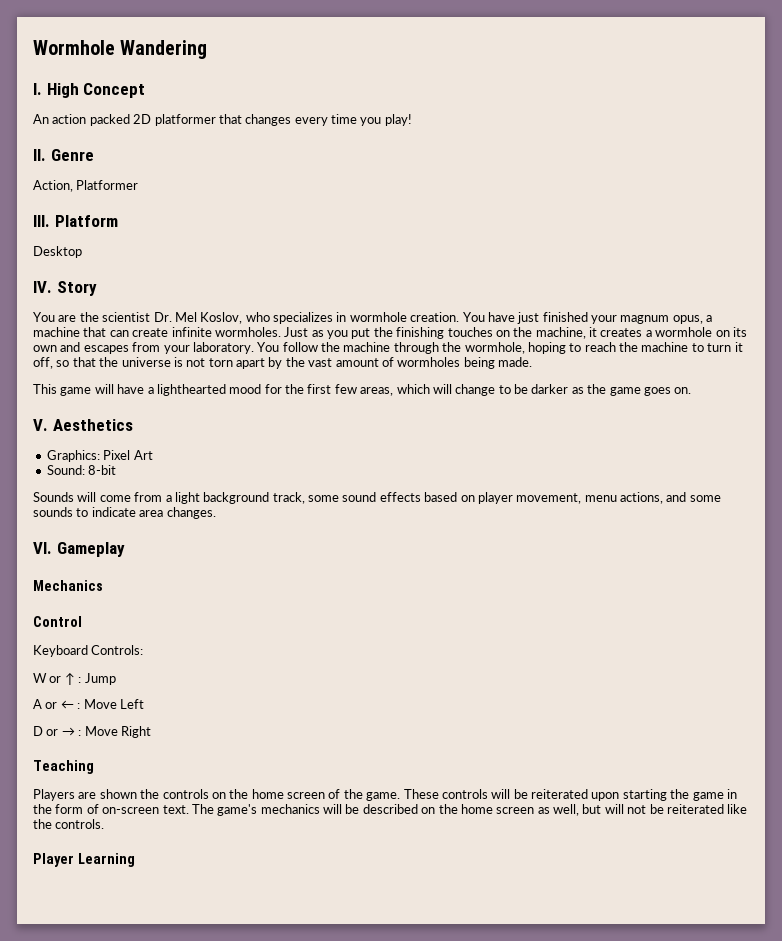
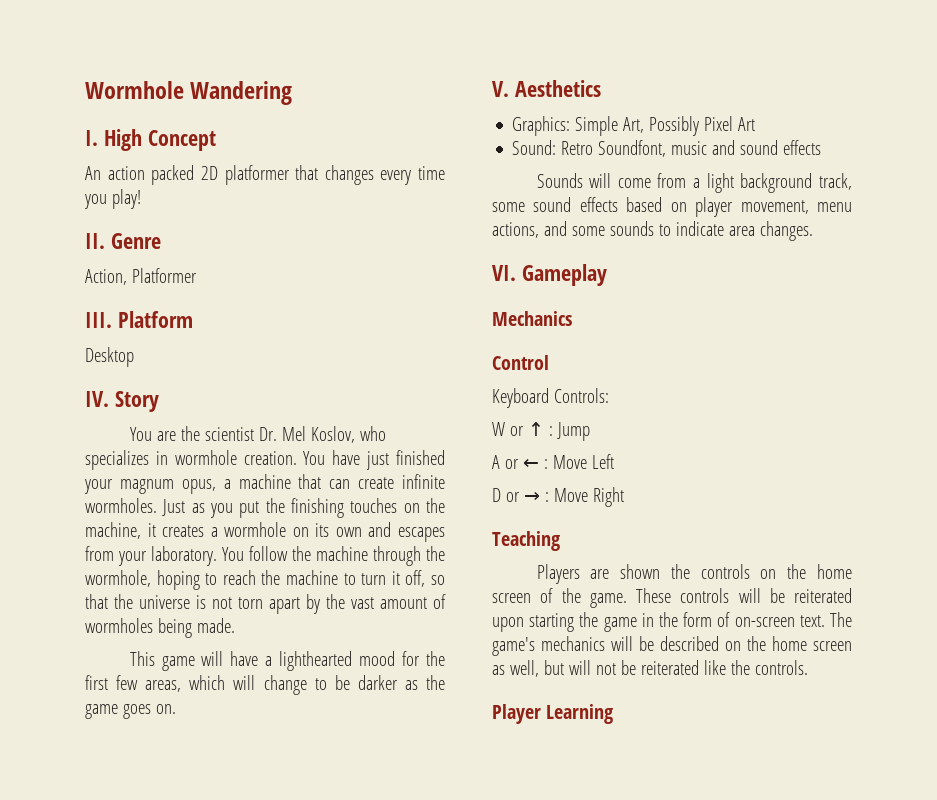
- Graphics: Pixel Art
+ Graphics: Simple Art, Possibly Pixel Art
- Sound: 8-bit
+ Sound: Retro Soundfont, music and sound effects

